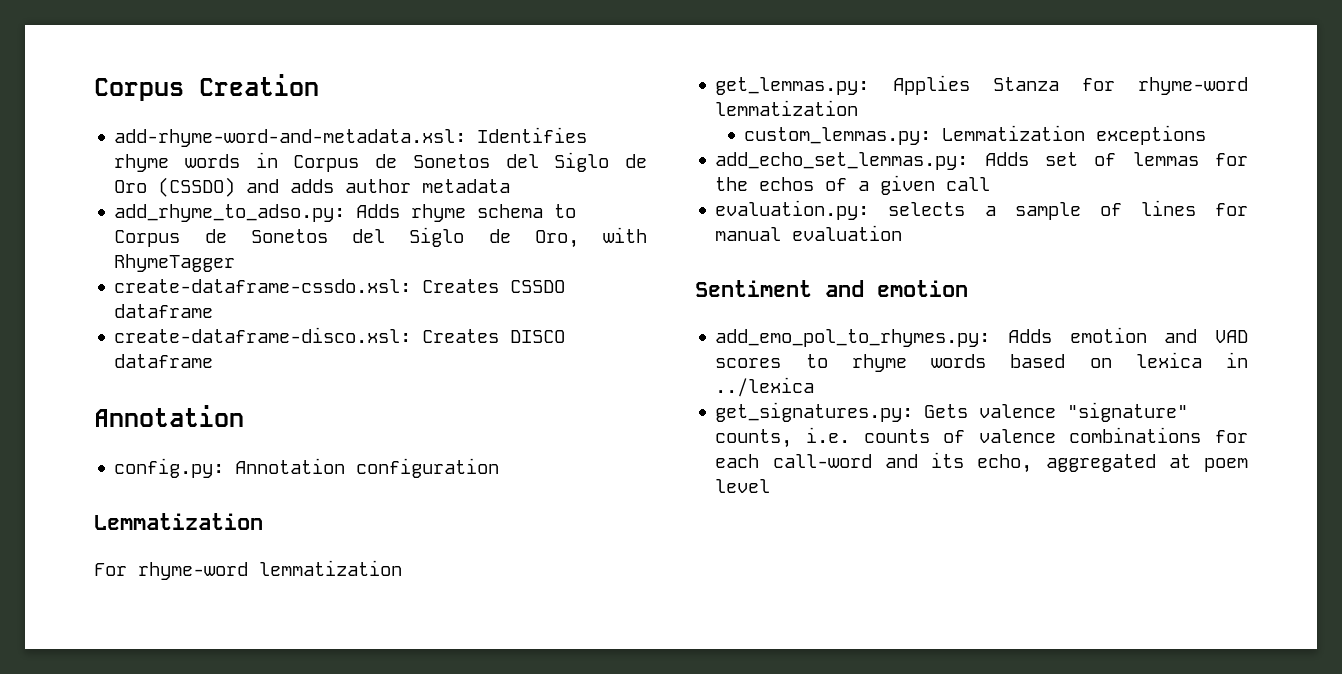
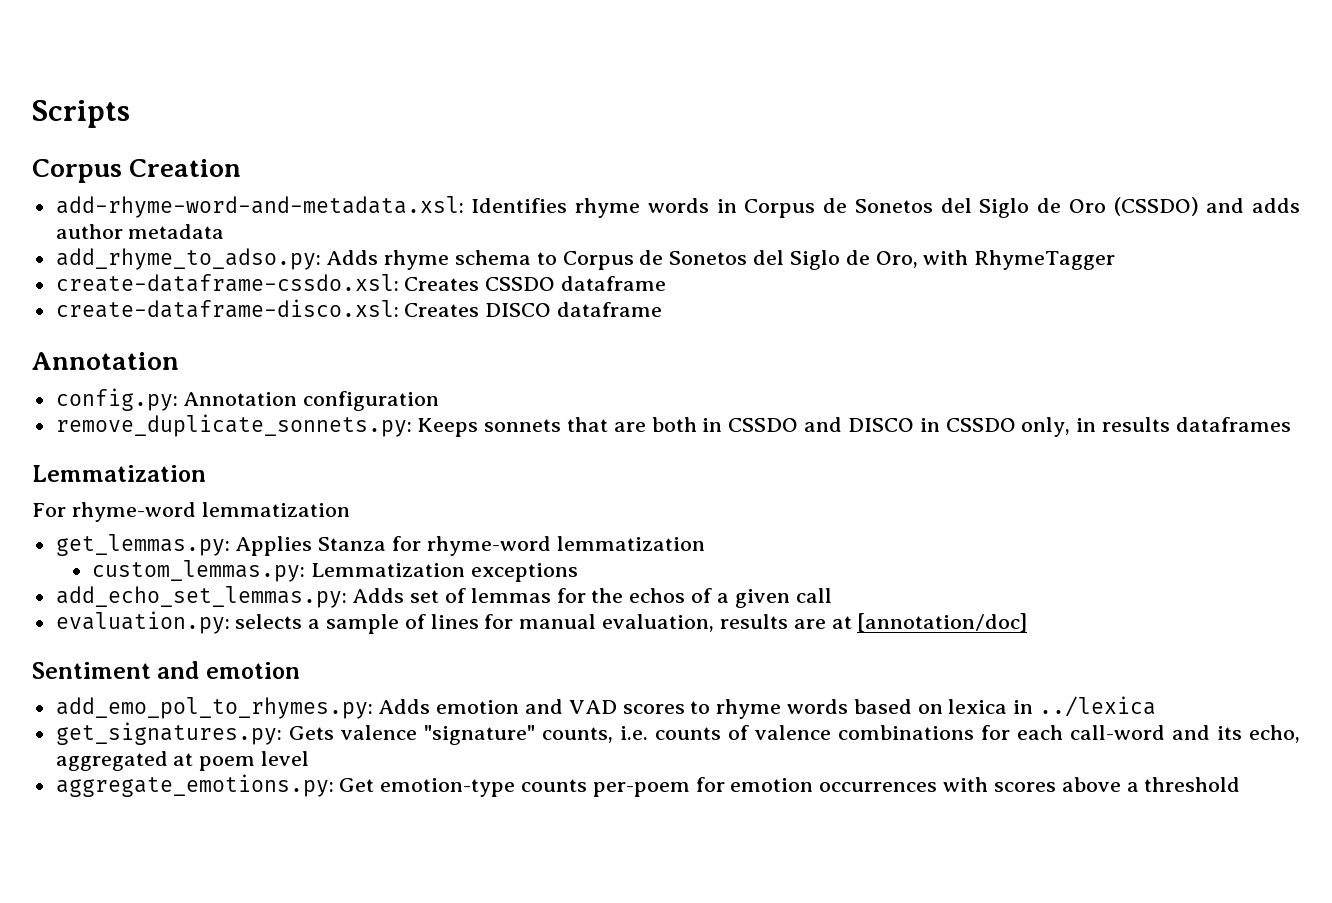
+ Scripts
+ remove_duplicate_sonnets.py: Keeps sonnets that are both in CSSDO and DISCO in CSSDO only, in results dataframes
- evaluation.py: selects a sample of lines for manual evaluation
+ evaluation.py: selects a sample of lines for manual evaluation, results are at [annotation/doc]
+ aggregate_emotions.py: Get emotion-type counts per-poem for emotion occurrences with scores above a threshold

